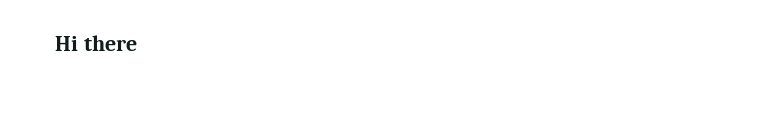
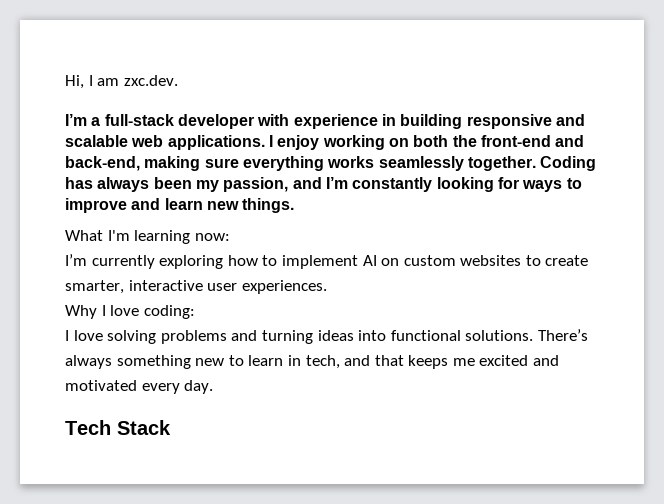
- Hi there
+ Hi, I am zxc.dev.
+ I’m a full-stack developer with experience in building responsive and scalable web applications. I enjoy working on both the front-end and back-end, making sure everything works seamlessly together. Coding has always been my passion, and I’m constantly looking for ways to improve and learn new things.
+ What I'm learning now:
+ I’m currently exploring how to implement AI on custom websites to create smarter, interactive user experiences.
+ Why I love coding:
+ I love solving problems and turning ideas into functional solutions. There’s always something new to learn in tech, and that keeps me excited and motivated every day.
+ Tech Stack

